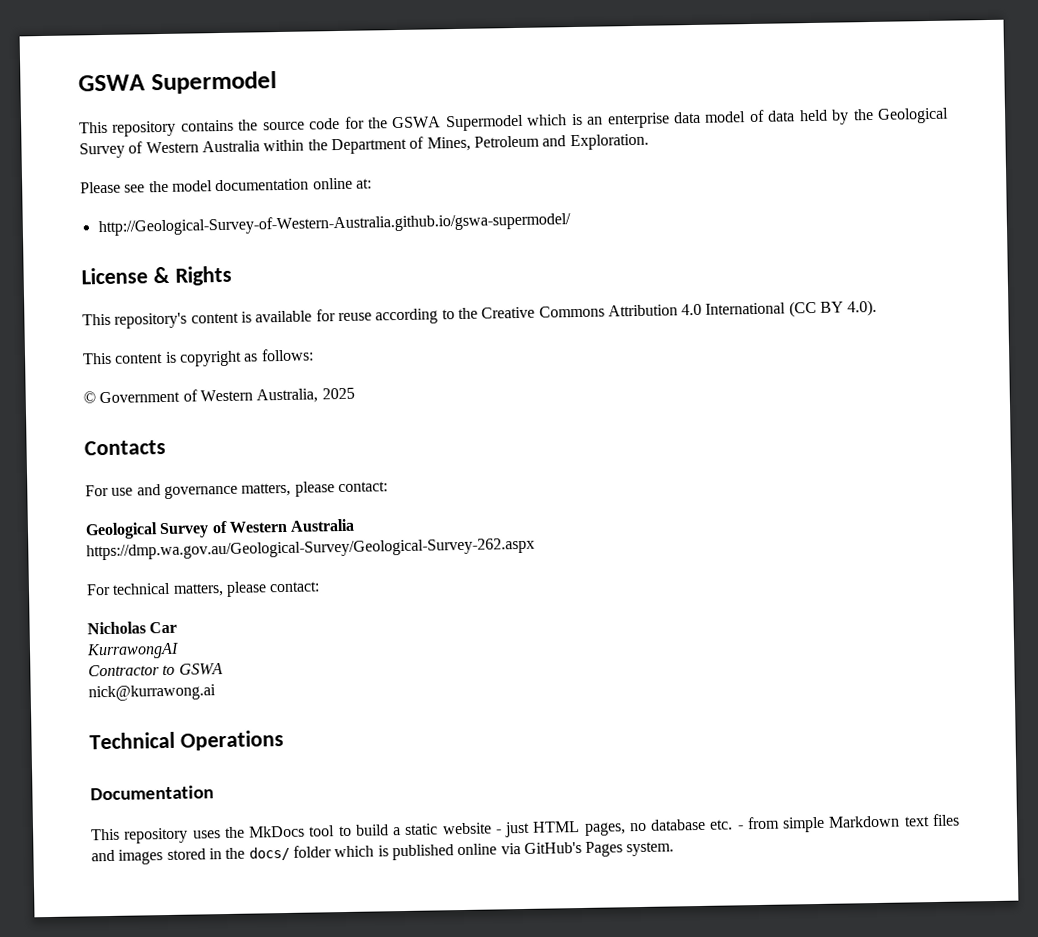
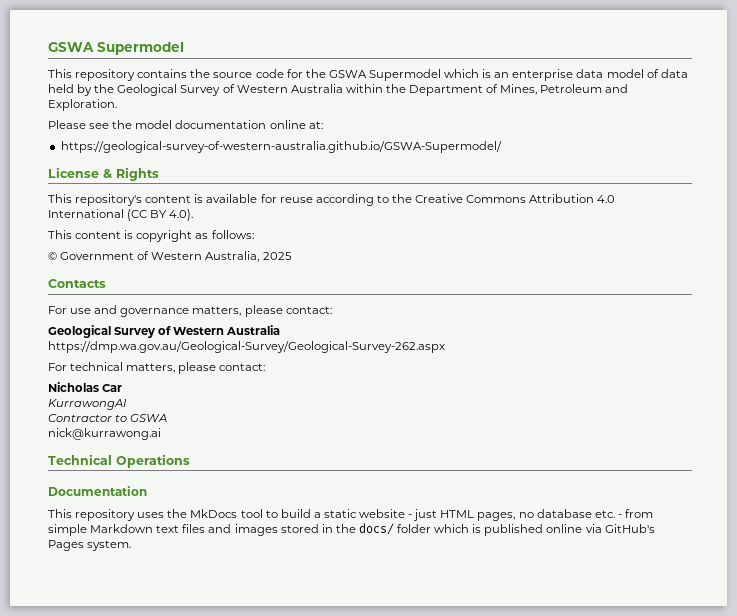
- http://Geological-Survey-of-Western-Australia.github.io/gswa-supermodel/
+ https://geological-survey-of-western-australia.github.io/GSWA-Supermodel/

